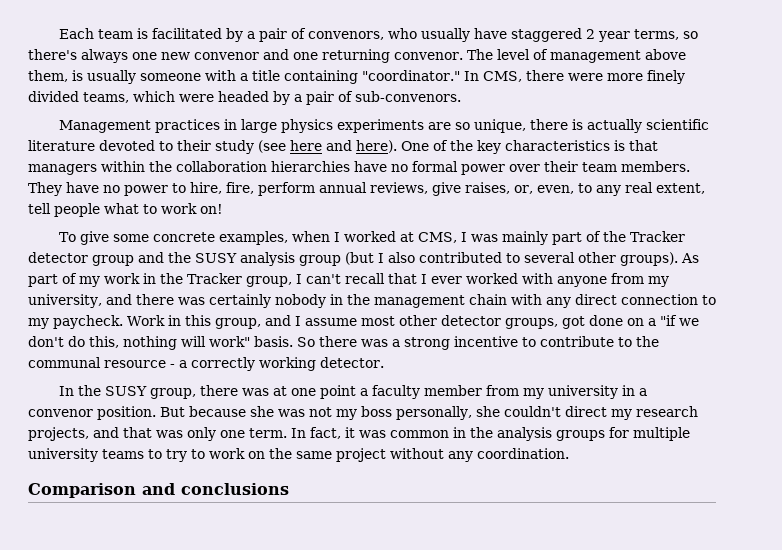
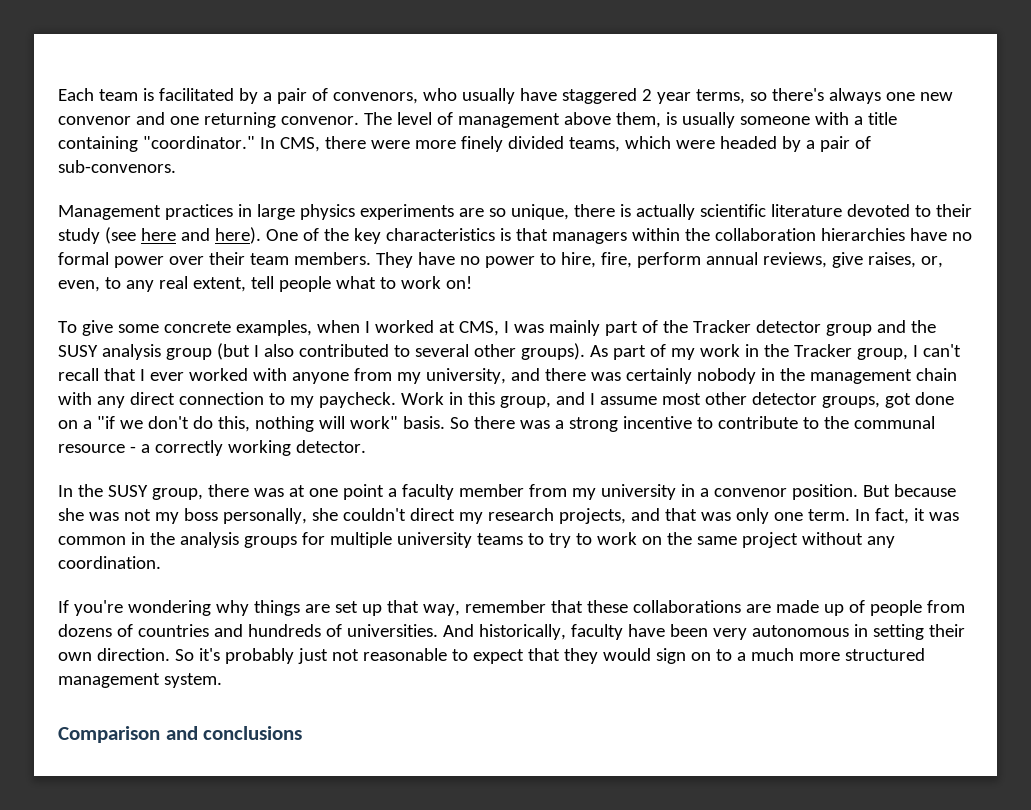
+ If you're wondering why things are set up that way, remember that these collaborations are made up of people from dozens of countries and hundreds of universities. And historically, faculty have been very autonomous in setting their own direction. So it's probably just not reasonable to expect that they would sign on to a much more structured management system.

